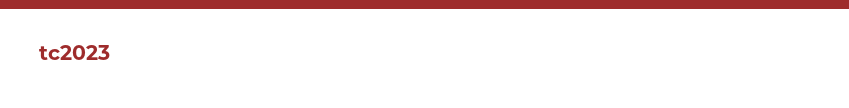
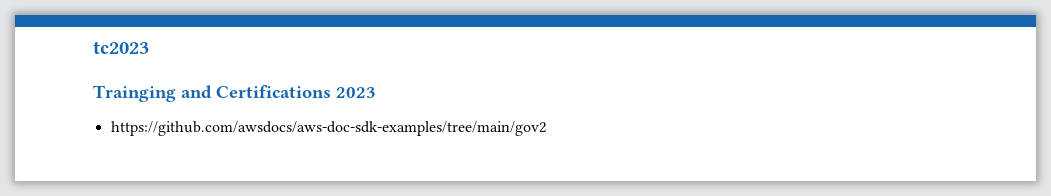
+ Trainging and Certifications 2023
+ https://github.com/awsdocs/aws-doc-sdk-examples/tree/main/gov2

